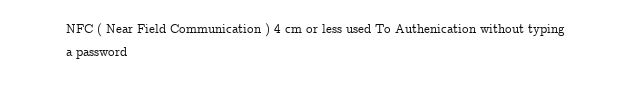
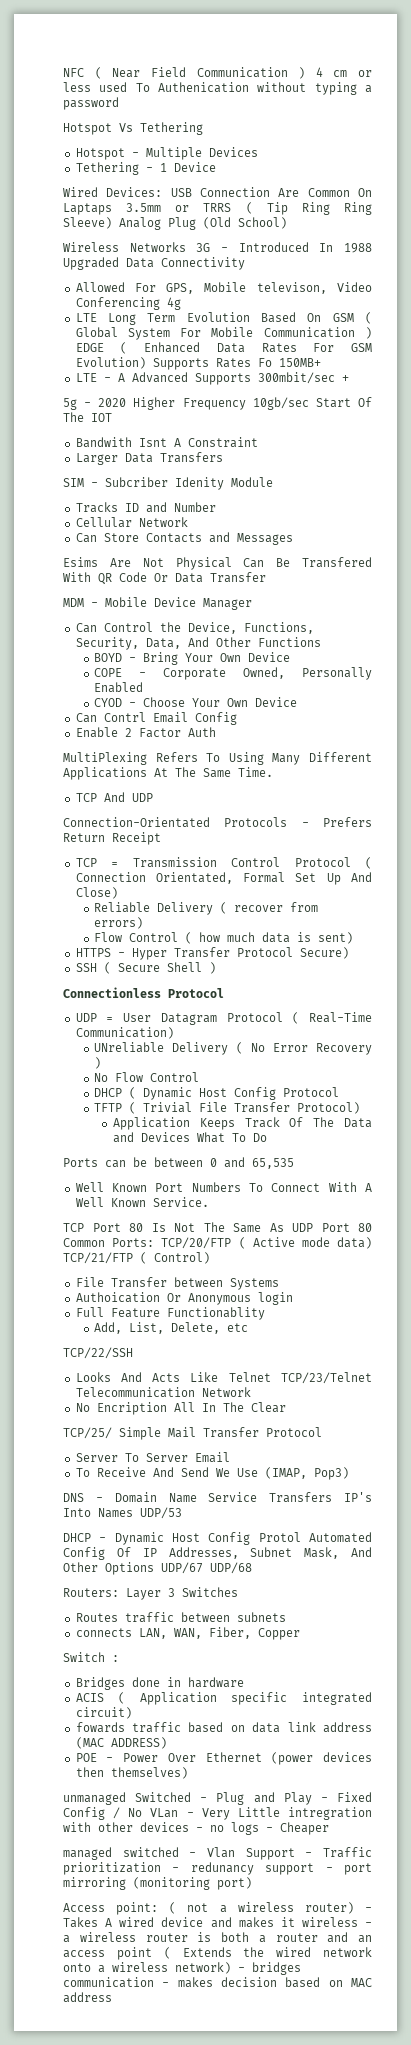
+ Hotspot Vs Tethering
+ Hotspot - Multiple Devices
+ Tethering - 1 Device
+ Wired Devices: USB Connection Are Common On Laptaps 3.5mm or TRRS ( Tip Ring Ring Sleeve) Analog Plug (Old School)
+ Wireless Networks 3G - Introduced In 1988 Upgraded Data Connectivity
+ Allowed For GPS, Mobile televison, Video Conferencing 4g
+ LTE Long Term Evolution Based On GSM ( Global System For Mobile Communication ) EDGE ( Enhanced Data Rates For GSM Evolution) Supports Rates Fo 150MB+
+ LTE - A Advanced Supports 300mbit/sec +
+ 5g - 2020 Higher Frequency 10gb/sec Start Of The IOT
+ Bandwith Isnt A Constraint
+ Larger Data Transfers
+ SIM - Subcriber Idenity Module
+ Tracks ID and Number
+ Cellular Network
+ Can Store Contacts and Messages
+ Esims Are Not Physical Can Be Transfered With QR Code Or Data Transfer
+ MDM - Mobile Device Manager
+ Can Control the Device, Functions, Security, Data, And Other Functions
+ BOYD - Bring Your Own Device
+ COPE - Corporate Owned, Personally Enabled
+ CYOD - Choose Your Own Device
+ Can Contrl Email Config
+ Enable 2 Factor Auth
+ MultiPlexing Refers To Using Many Different Applications At The Same Time.
+ TCP And UDP
+ Connection-Orientated Protocols - Prefers Return Receipt
+ TCP = Transmission Control Protocol ( Connection Orientated, Formal Set Up And Close)
+ Reliable Delivery ( recover from errors)
+ Flow Control ( how much data is sent)
+ HTTPS - Hyper Transfer Protocol Secure)
+ SSH ( Secure Shell )
+ Connectionless Protocol
+ UDP = User Datagram Protocol ( Real-Time Communication)
+ UNreliable Delivery ( No Error Recovery )
+ No Flow Control
+ DHCP ( Dynamic Host Config Protocol
+ TFTP ( Trivial File Transfer Protocol)
+ Application Keeps Track Of The Data and Devices What To Do
+ Ports can be between 0 and 65,535
+ Well Known Port Numbers To Connect With A Well Known Service.
+ TCP Port 80 Is Not The Same As UDP Port 80 Common Ports: TCP/20/FTP ( Active mode data) TCP/21/FTP ( Control)
+ File Transfer between Systems
+ Authoication Or Anonymous login
+ Full Feature Functionablity
+ Add, List, Delete, etc
+ TCP/22/SSH
+ Looks And Acts Like Telnet TCP/23/Telnet Telecommunication Network
+ No Encription All In The Clear
+ TCP/25/ Simple Mail Transfer Protocol
+ Server To Server Email
+ To Receive And Send We Use (IMAP, Pop3)
+ DNS - Domain Name Service Transfers IP's Into Names UDP/53
+ DHCP - Dynamic Host Config Protol Automated Config Of IP Addresses, Subnet Mask, And Other Options UDP/67 UDP/68
+ Routers: Layer 3 Switches
+ Routes traffic between subnets
+ connects LAN, WAN, Fiber, Copper
+ Switch :
+ Bridges done in hardware
+ ACIS ( Application specific integrated circuit)
+ fowards traffic based on data link address (MAC ADDRESS)
+ POE - Power Over Ethernet (power devices then themselves)
+ unmanaged Switched - Plug and Play - Fixed Config / No VLan - Very Little intregration with other devices - no logs - Cheaper
+ managed switched - Vlan Support - Traffic prioritization - redunancy support - port mirroring (monitoring port)
+ Access point: ( not a wireless router) - Takes A wired device and makes it wireless - a wireless router is both a router and an access point ( Extends the wired network onto a wireless network) - bridges communication - makes decision based on MAC address

